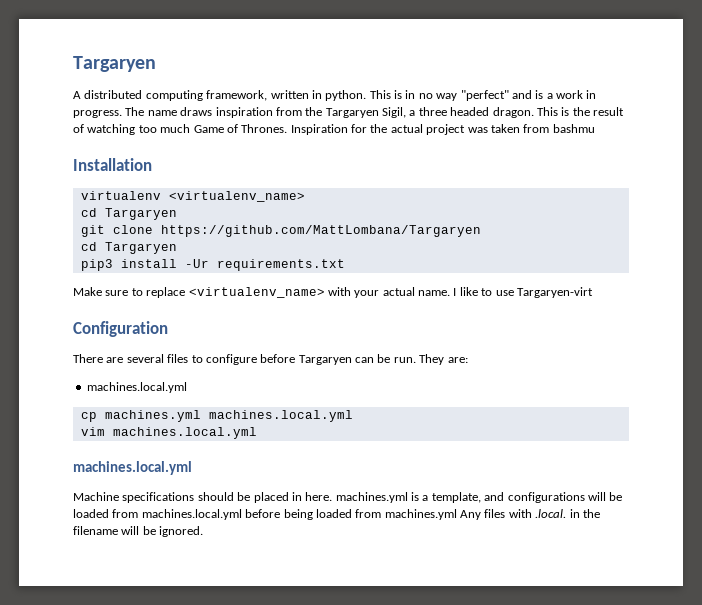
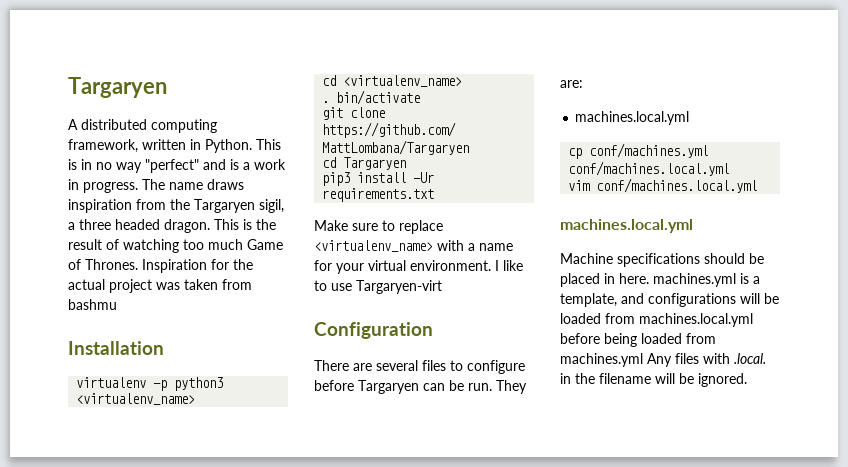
- A distributed computing framework, written in python.
+ A distributed computing framework, written in Python.
- The name draws inspiration from the Targaryen Sigil, a three headed dragon.
+ The name draws inspiration from the Targaryen sigil, a three headed dragon.
- virtualenv <virtualenv_name>
- cd Targaryen
+ virtualenv -p python3 <virtualenv_name>
+ cd <virtualenv_name>
+ . bin/activate
- Make sure to replace <virtualenv_name> with your actual name.
+ Make sure to replace <virtualenv_name> with a name for your virtual environment.
- cp machines.yml machines.local.yml
+ cp conf/machines.yml conf/machines.local.yml
- vim machines.local.yml
+ vim conf/machines.local.yml

